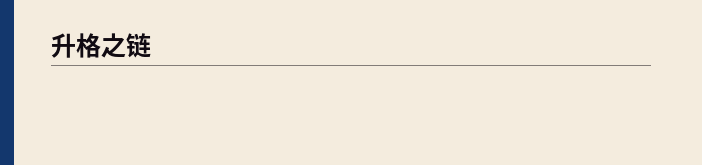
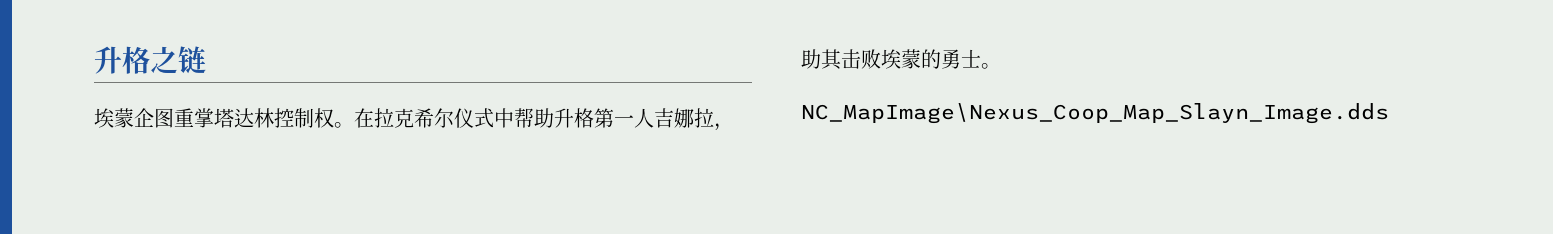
+ 埃蒙企图重掌塔达林控制权。在拉克希尔仪式中帮助升格第一人吉娜拉，助其击败埃蒙的勇士。
+ NC_MapImage\Nexus_Coop_Map_Slayn_Image.dds

